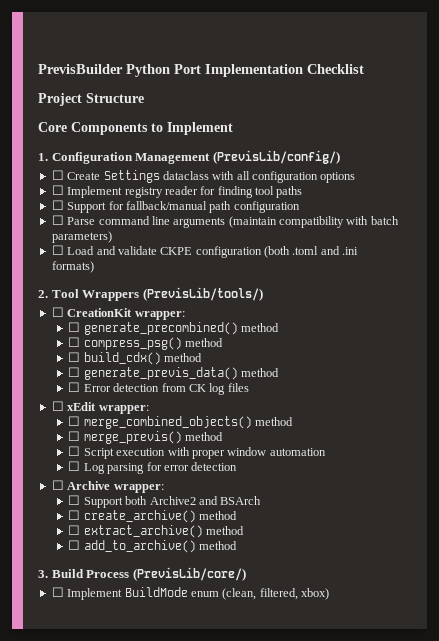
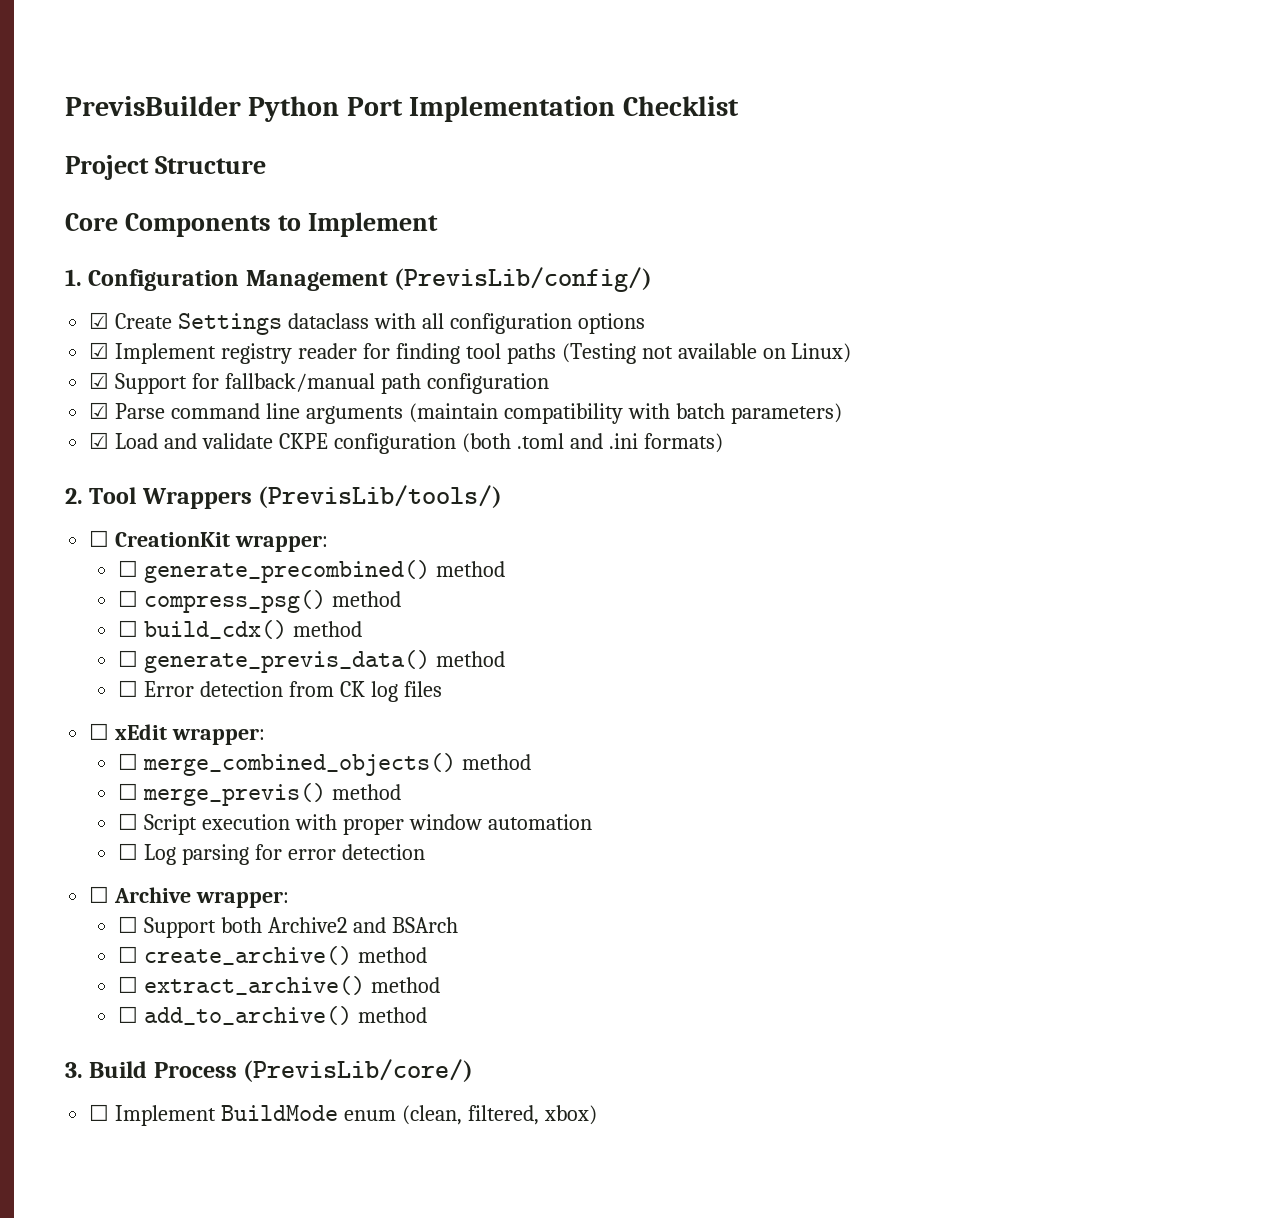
- ☐ Create Settings dataclass with all configuration options
+ ☑ Create Settings dataclass with all configuration options
- ☐ Implement registry reader for finding tool paths
- ☐ Support for fallback/manual path configuration
+ ☑ Implement registry reader for finding tool paths (Testing not available on Linux)
+ ☑ Support for fallback/manual path configuration
- ☐ Parse command line arguments (maintain compatibility with batch parameters)
+ ☑ Parse command line arguments (maintain compatibility with batch parameters)
- ☐ Load and validate CKPE configuration (both .toml and .ini formats)
+ ☑ Load and validate CKPE configuration (both .toml and .ini formats)

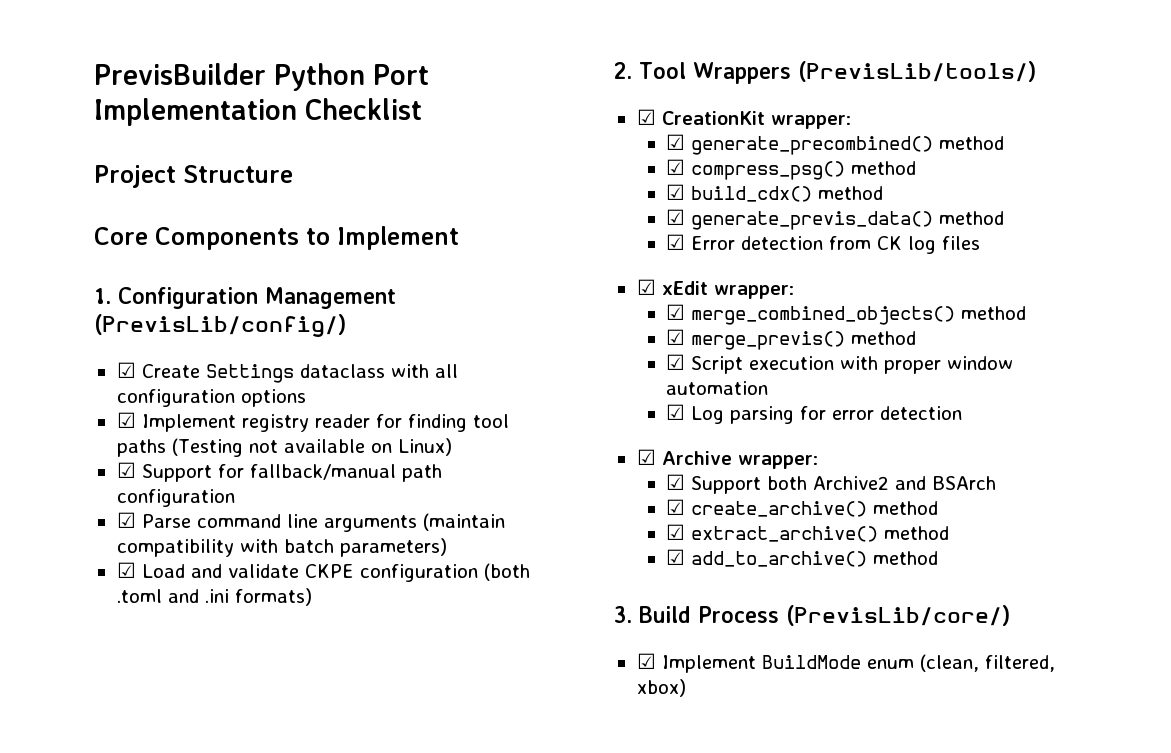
- ☐ CreationKit wrapper:
+ ☑ CreationKit wrapper:
- ☐ generate_precombined() method
+ ☑ generate_precombined() method
- ☐ compress_psg() method
+ ☑ compress_psg() method
- ☐ build_cdx() method
+ ☑ build_cdx() method
- ☐ generate_previs_data() method
+ ☑ generate_previs_data() method
- ☐ Error detection from CK log files
+ ☑ Error detection from CK log files
- ☐ xEdit wrapper:
+ ☑ xEdit wrapper:
- ☐ merge_combined_objects() method
+ ☑ merge_combined_objects() method
- ☐ merge_previs() method
+ ☑ merge_previs() method
- ☐ Script execution with proper window automation
+ ☑ Script execution with proper window automation
- ☐ Log parsing for error detection
+ ☑ Log parsing for error detection
- ☐ Archive wrapper:
+ ☑ Archive wrapper:
- ☐ Support both Archive2 and BSArch
+ ☑ Support both Archive2 and BSArch
- ☐ create_archive() method
+ ☑ create_archive() method
- ☐ extract_archive() method
+ ☑ extract_archive() method
- ☐ add_to_archive() method
+ ☑ add_to_archive() method
- ☐ Implement BuildMode enum (clean, filtered, xbox)
+ ☑ Implement BuildMode enum (clean, filtered, xbox)

